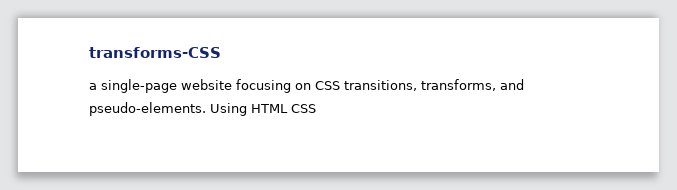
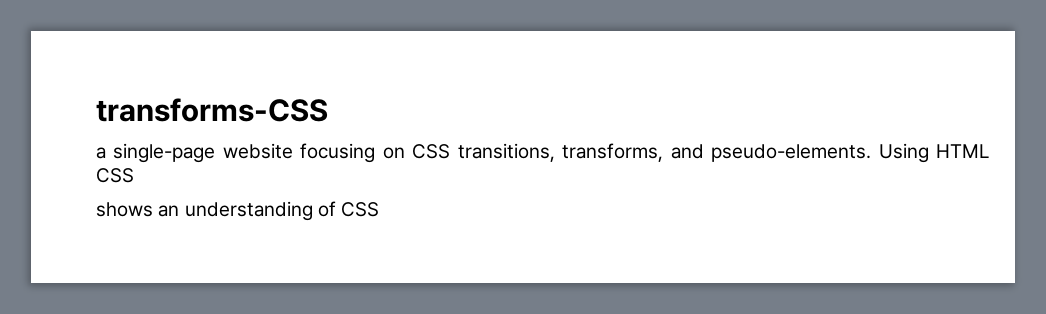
+ shows an understanding of CSS

